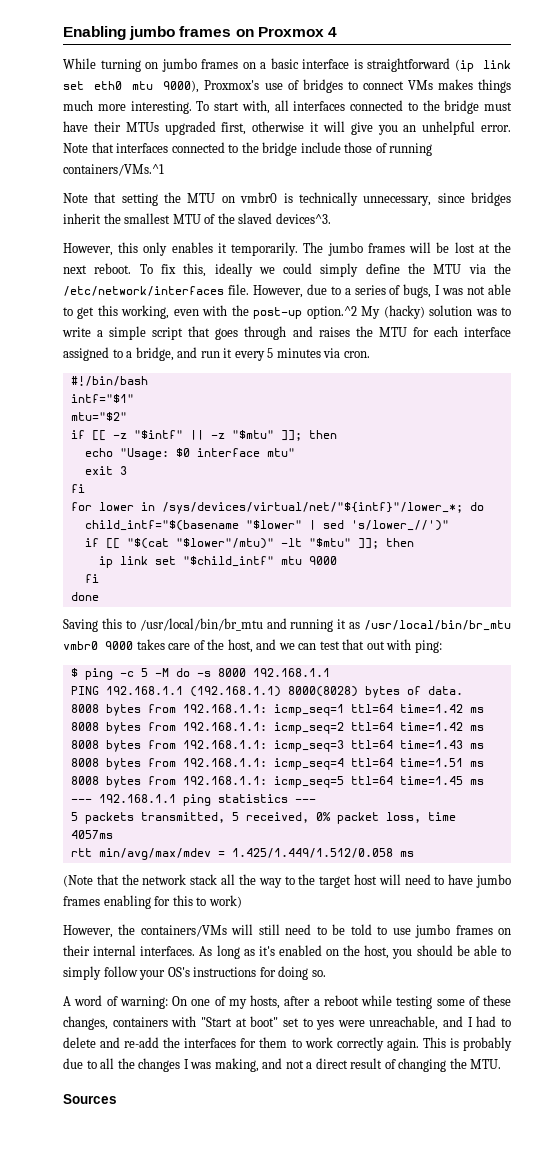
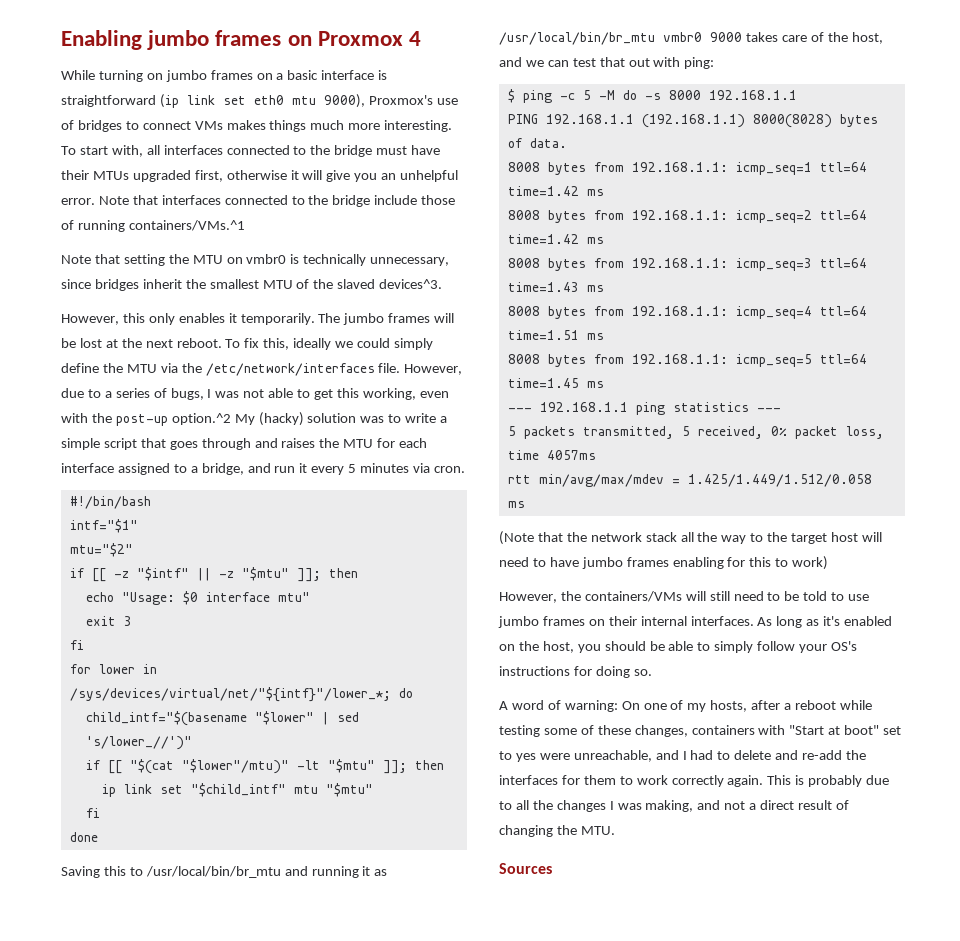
- ip link set "$child_intf" mtu 9000
+ ip link set "$child_intf" mtu "$mtu"

